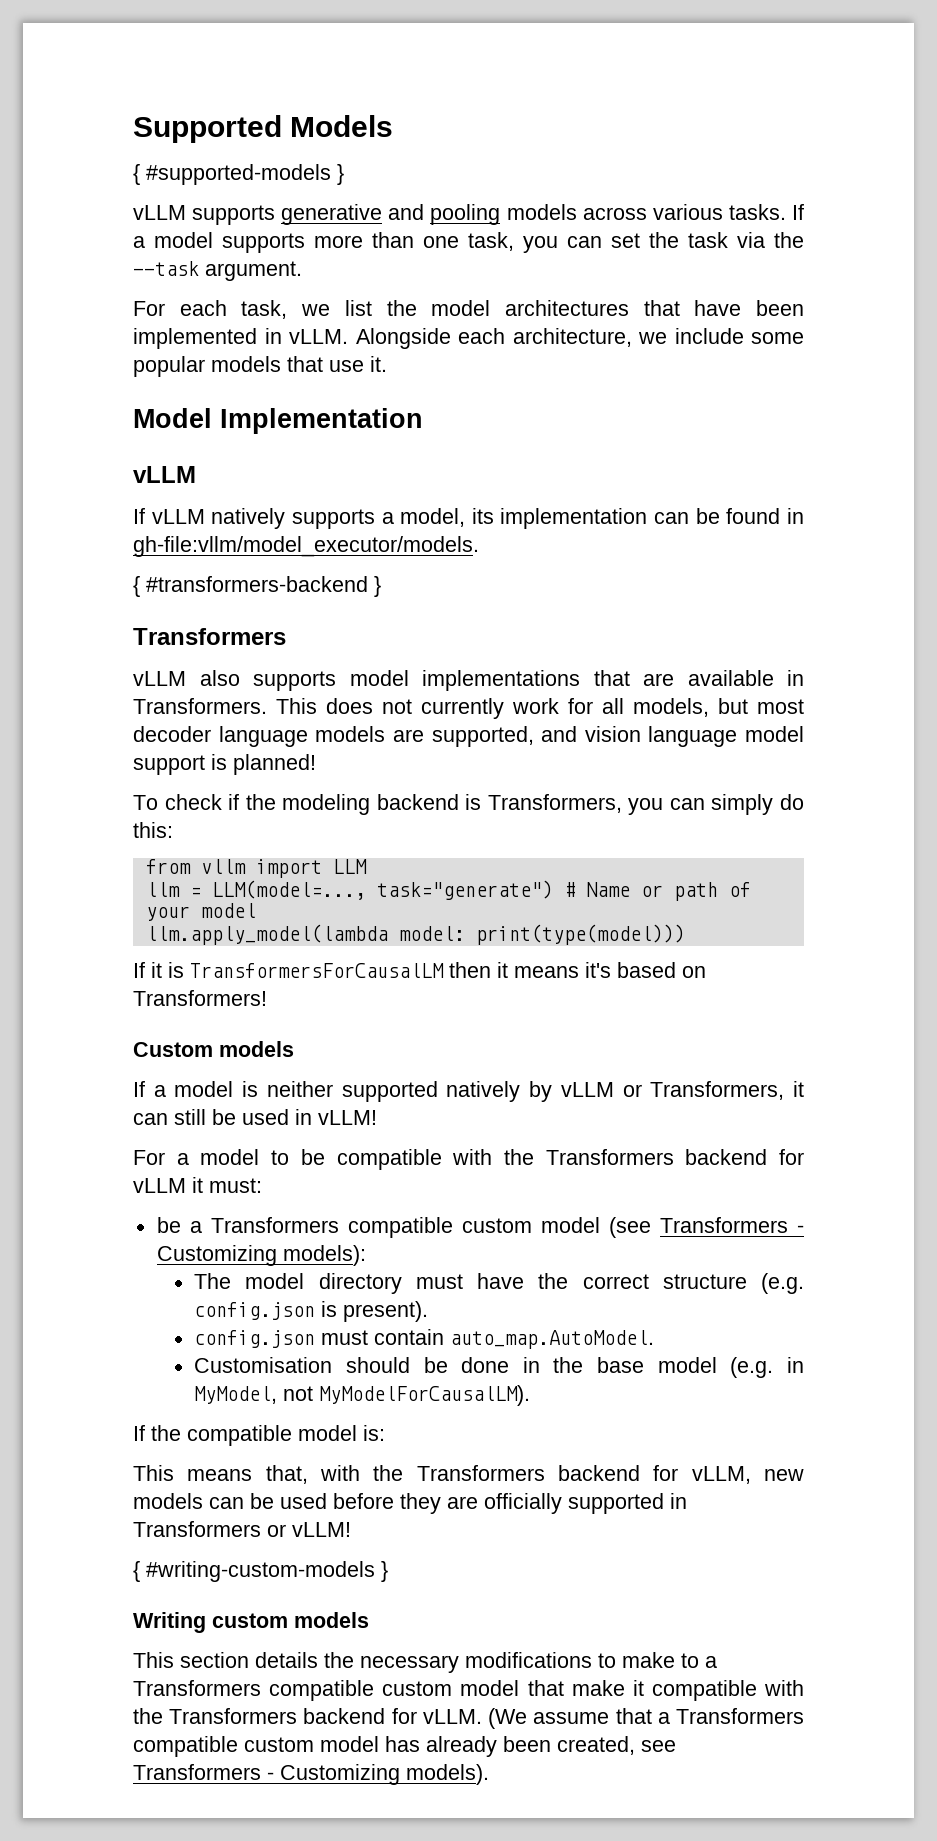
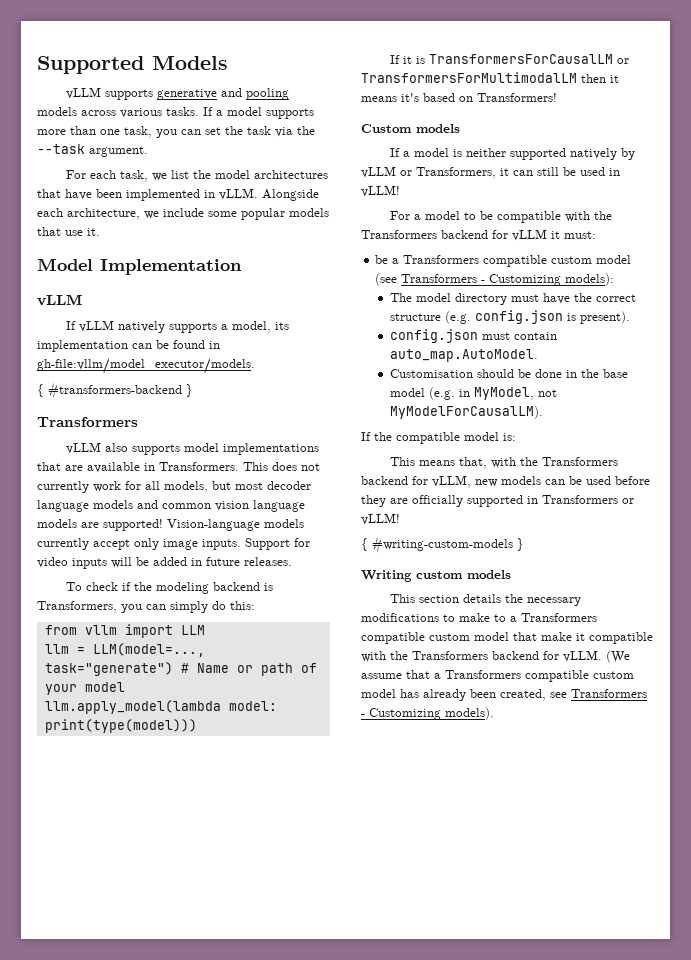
- { #supported-models }
- This does not currently work for all models, but most decoder language models are supported, and vision language model support is planned!
+ This does not currently work for all models, but most decoder language models and common vision language models are supported! Vision-language models currently accept only image inputs. Support for video inputs will be added in future releases.
- If it is TransformersForCausalLM then it means it's based on Transformers!
+ If it is TransformersForCausalLM or TransformersForMultimodalLM then it means it's based on Transformers!

